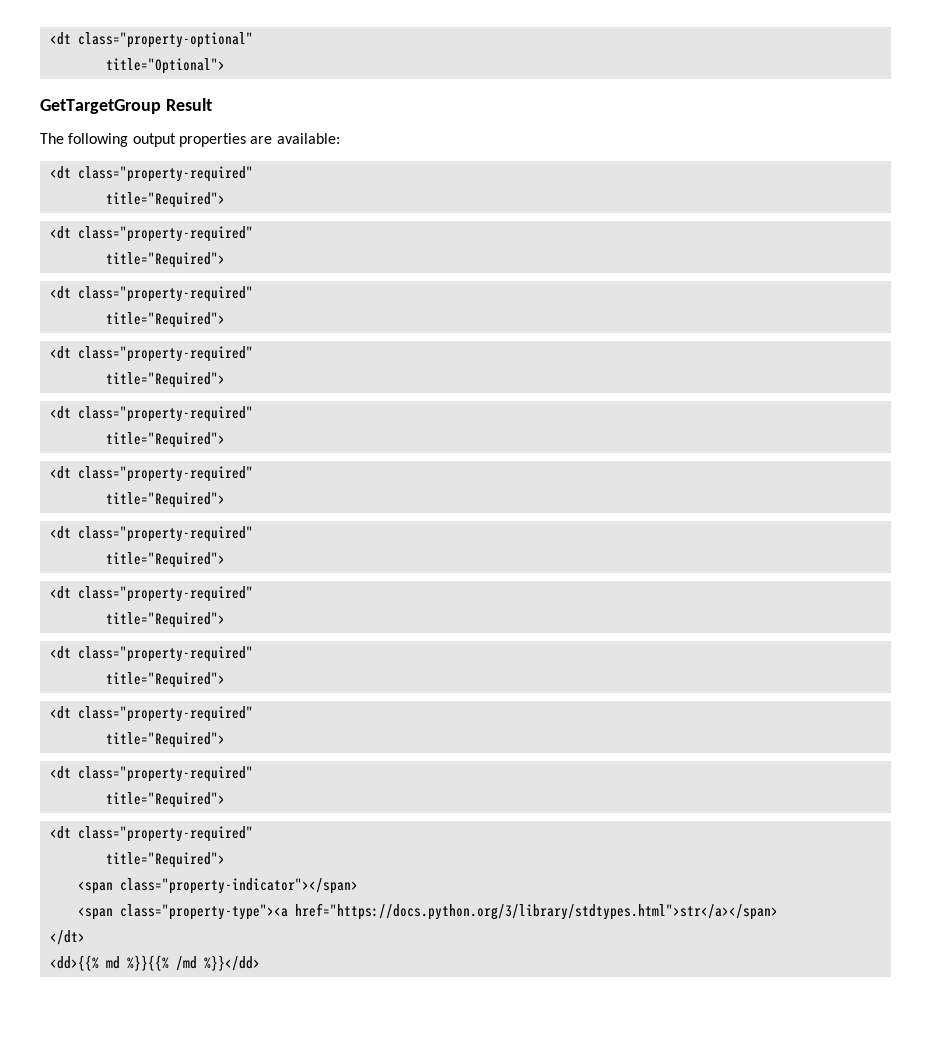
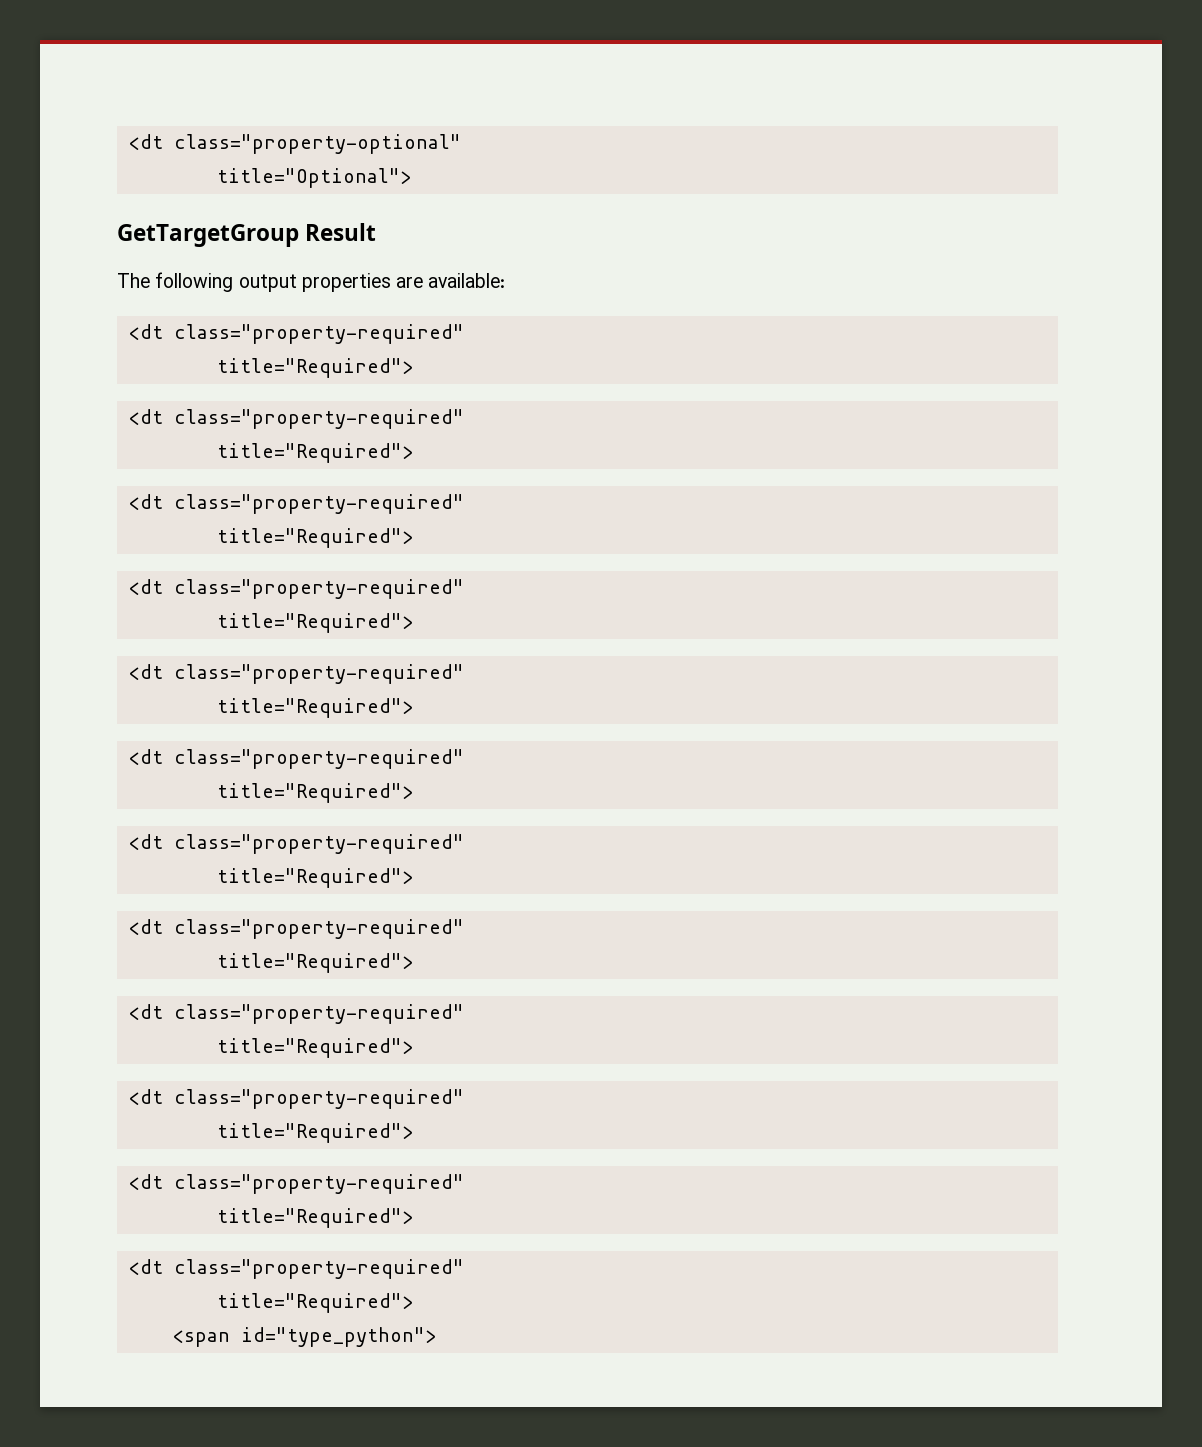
- <span class="property-indicator"></span>
- <span class="property-type"><a href="https://docs.python.org/3/library/stdtypes.html">str</a></span>
- </dt>
- <dd>{{% md %}}{{% /md %}}</dd>
+ <span id="type_python">

